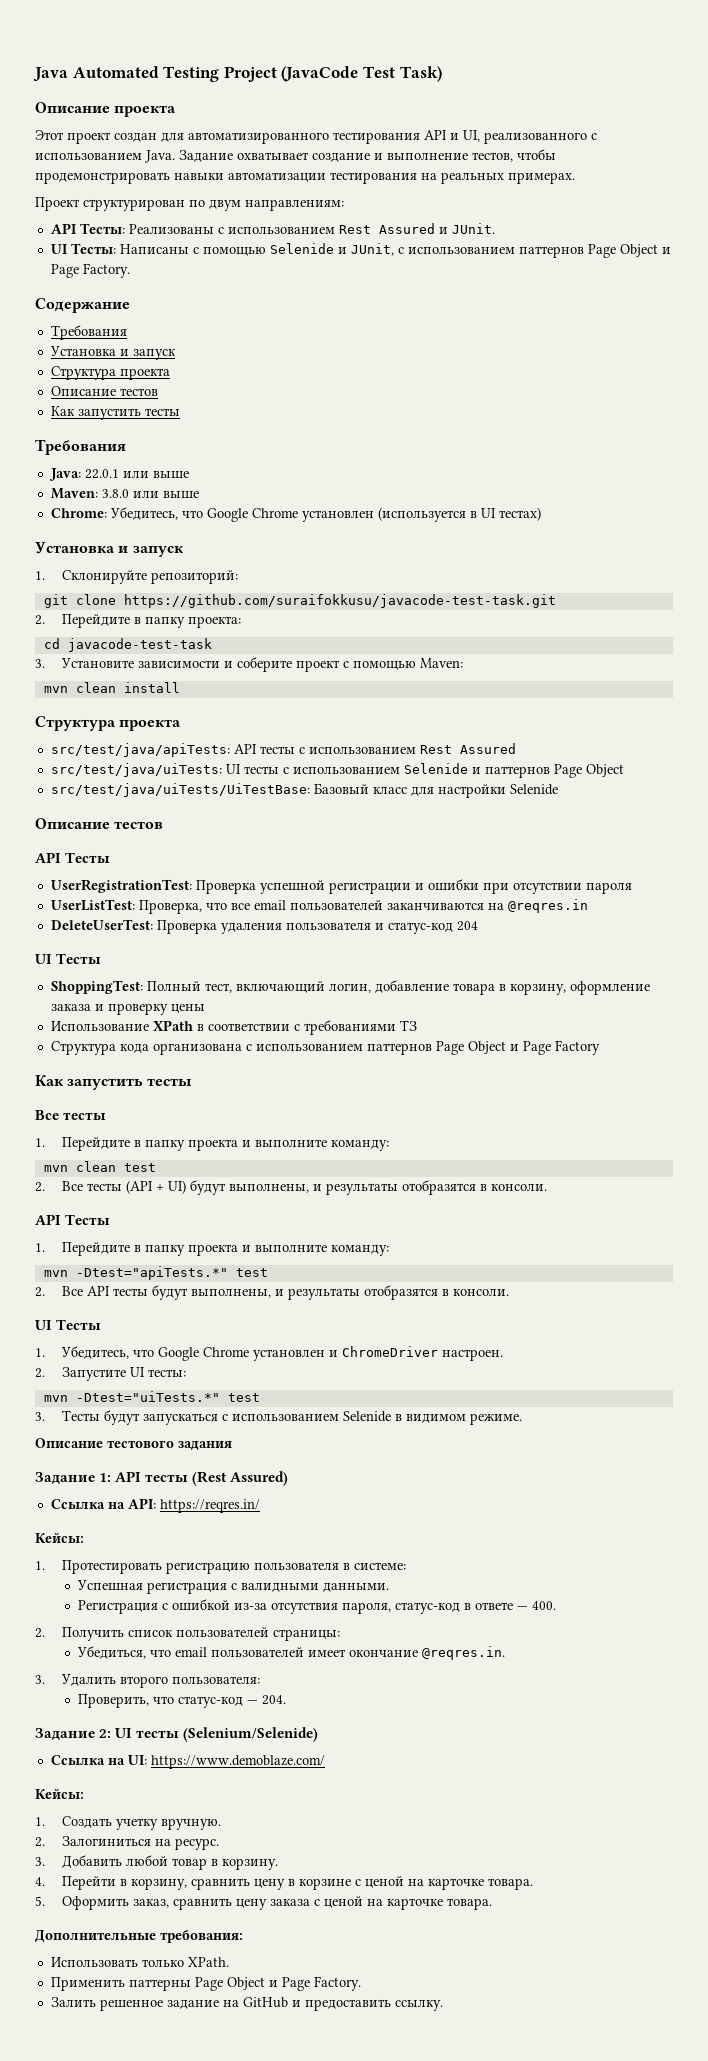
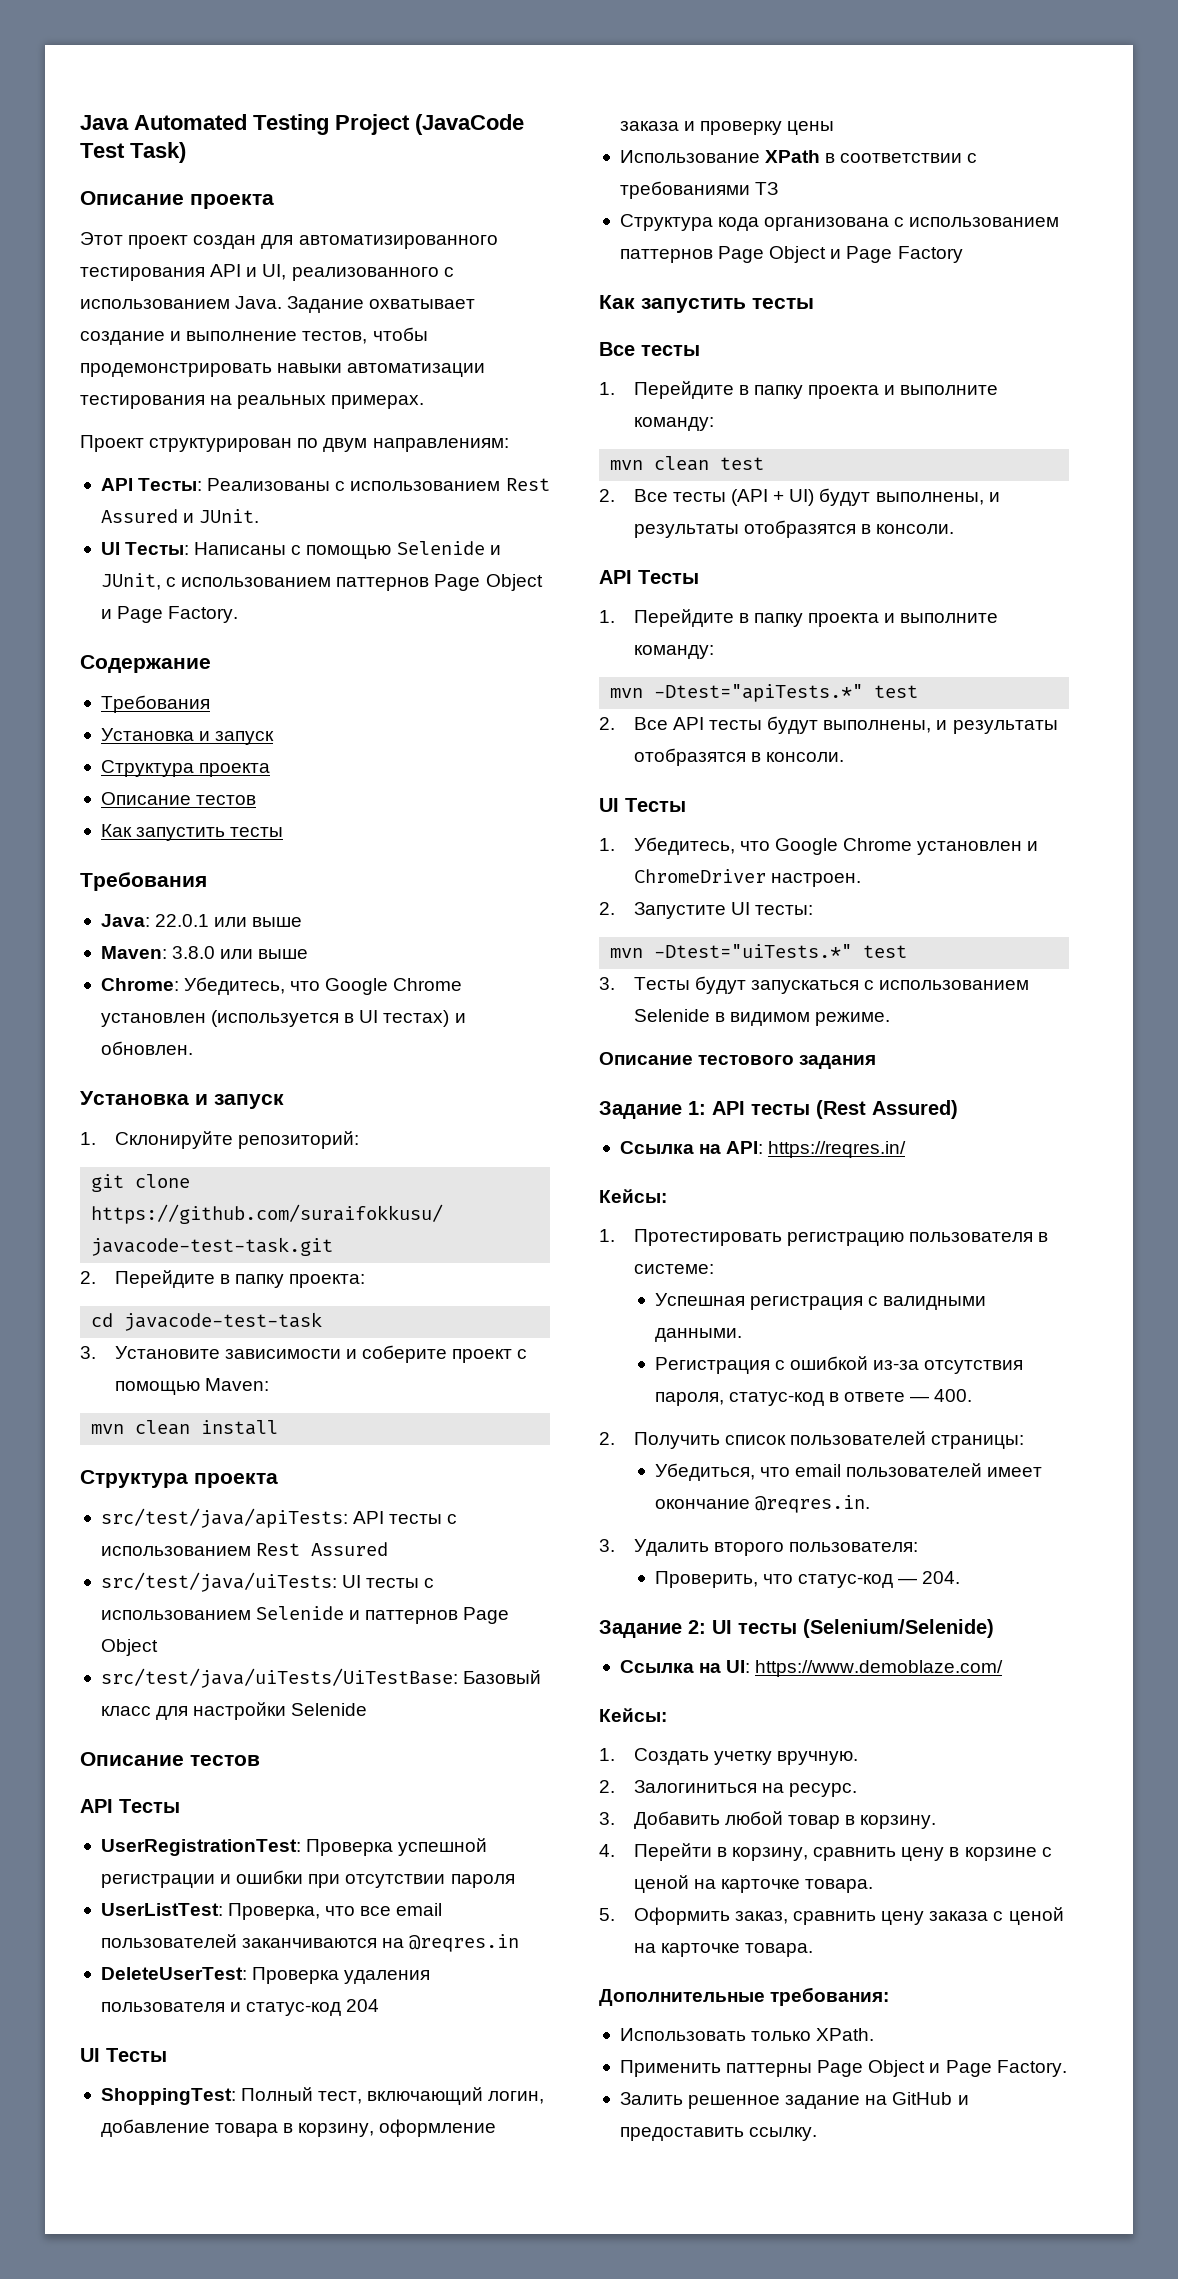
- Chrome: Убедитесь, что Google Chrome установлен (используется в UI тестах)
+ Chrome: Убедитесь, что Google Chrome установлен (используется в UI тестах) и обновлен.

